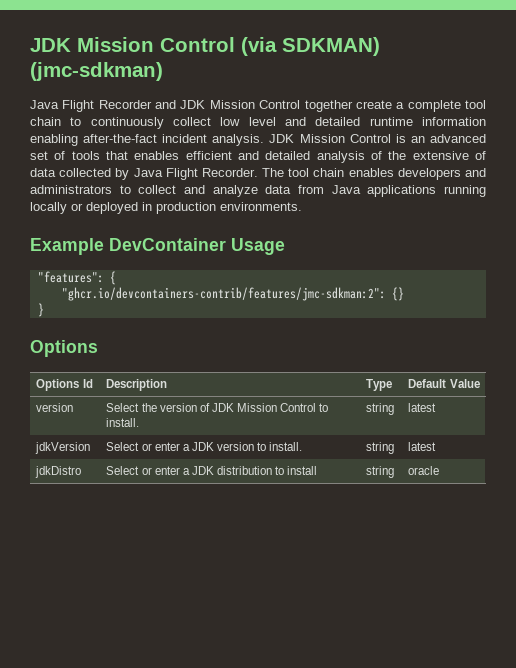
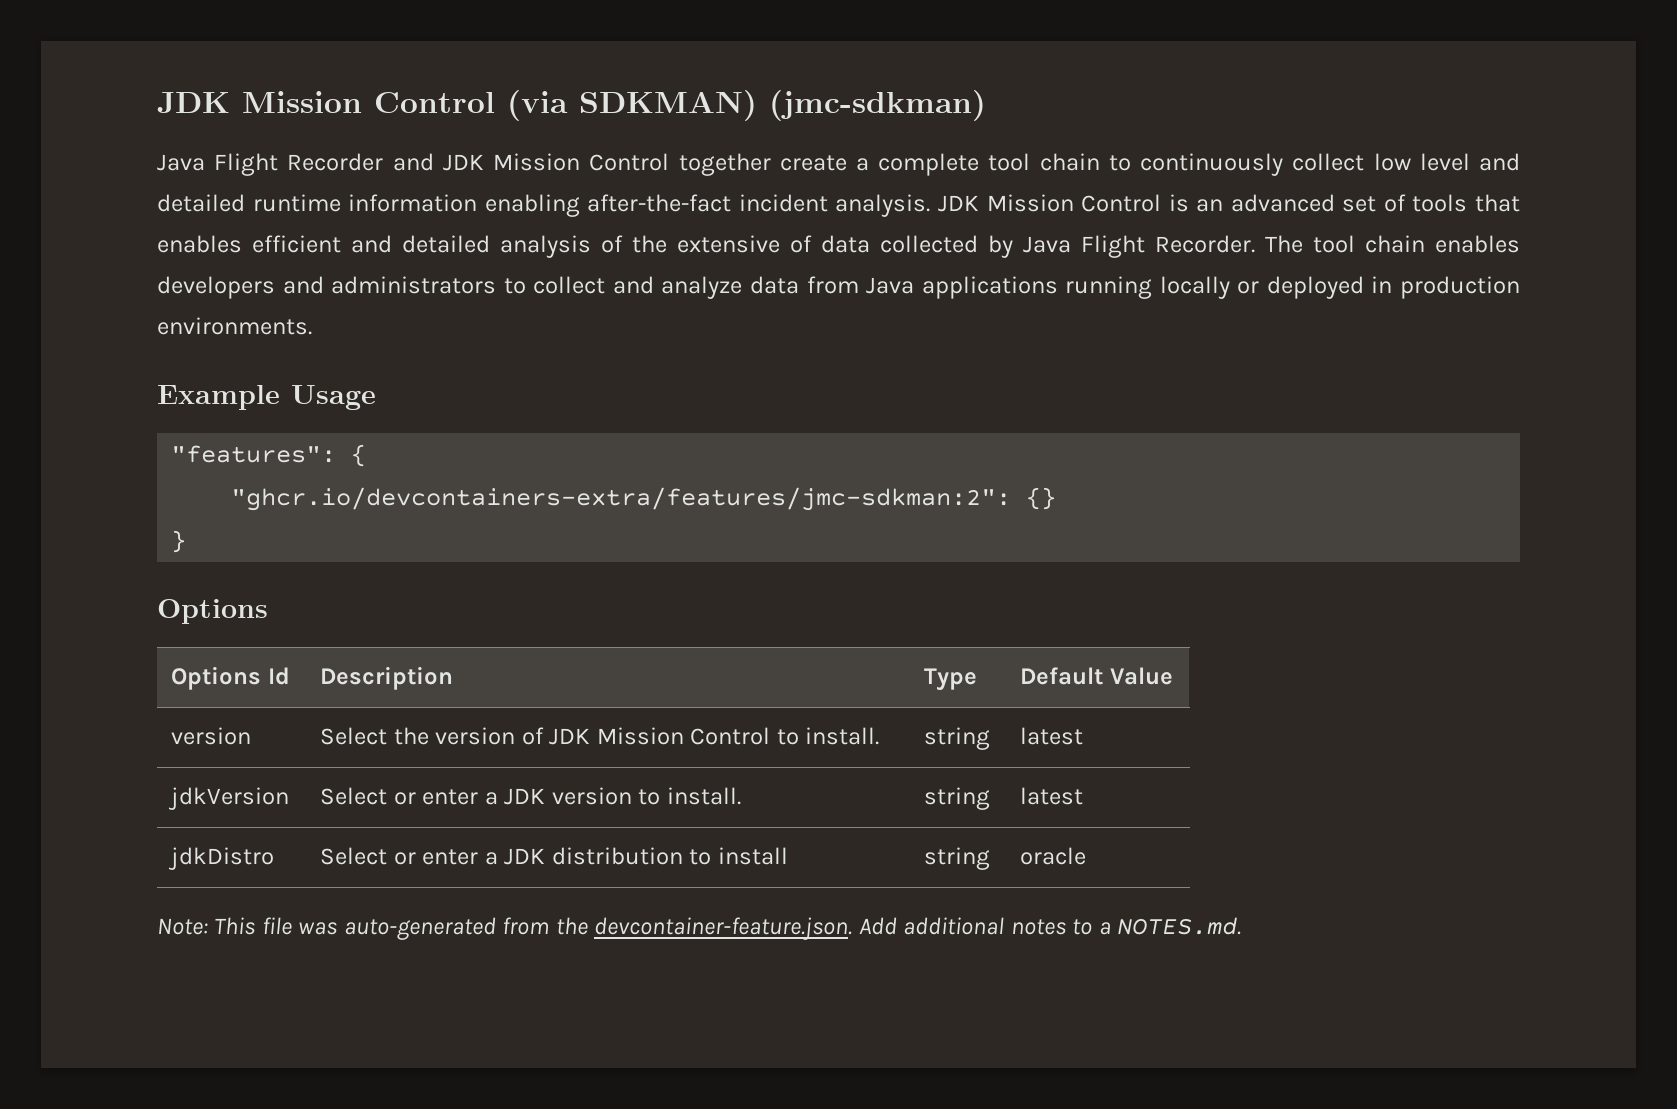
- Example DevContainer Usage
+ Example Usage
- "ghcr.io/devcontainers-contrib/features/jmc-sdkman:2": {}
+ "ghcr.io/devcontainers-extra/features/jmc-sdkman:2": {}
+ Note: This file was auto-generated from the devcontainer-feature.json. Add additional notes to a NOTES.md.

